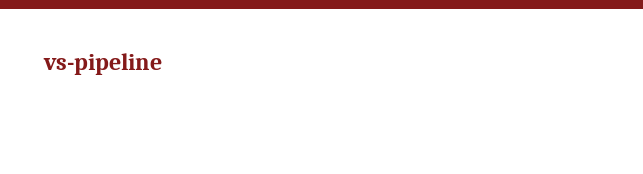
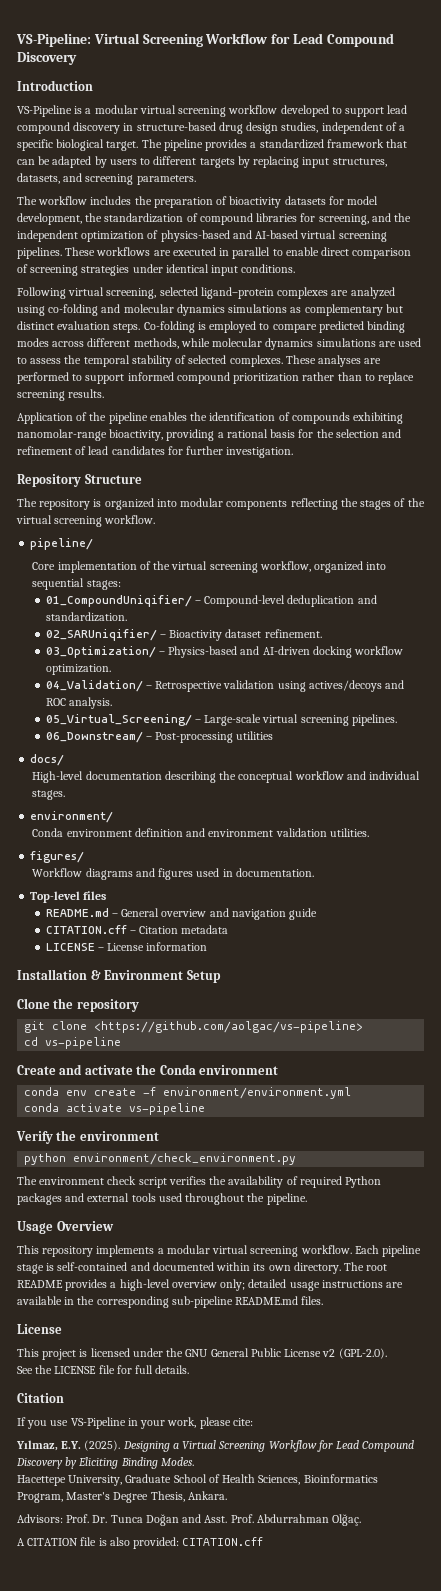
- vs-pipeline
+ VS-Pipeline: Virtual Screening Workflow for Lead Compound Discovery
+ Introduction
+ VS-Pipeline is a modular virtual screening workflow developed to support lead compound discovery in structure-based drug design studies, independent of a specific biological target. The pipeline provides a standardized framework that can be adapted by users to different targets by replacing input structures, datasets, and screening parameters.
+ The workflow includes the preparation of bioactivity datasets for model development, the standardization of compound libraries for screening, and the independent optimization of physics-based and AI-based virtual screening pipelines. These workflows are executed in parallel to enable direct comparison of screening strategies under identical input conditions.
+ Following virtual screening, selected ligand–protein complexes are analyzed using co-folding and molecular dynamics simulations as complementary but distinct evaluation steps. Co-folding is employed to compare predicted binding modes across different methods, while molecular dynamics simulations are used to assess the temporal stability of selected complexes. These analyses are performed to support informed compound prioritization rather than to replace screening results.
+ Application of the pipeline enables the identification of compounds exhibiting nanomolar-range bioactivity, providing a rational basis for the selection and refinement of lead candidates for further investigation.
+ Repository Structure
+ The repository is organized into modular components reflecting the stages of the virtual screening workflow.
+ pipeline/
+ Core implementation of the virtual screening workflow, organized into sequential stages:
+ 01_CompoundUniqifier/ – Compound-level deduplication and standardization.
+ 02_SARUniqifier/ – Bioactivity dataset refinement.
+ 03_Optimization/ – Physics-based and AI-driven docking workflow optimization.
+ 04_Validation/ – Retrospective validation using actives/decoys and ROC analysis.
+ 05_Virtual_Screening/ – Large-scale virtual screening pipelines.
+ 06_Downstream/ – Post-processing utilities
+ docs/
+ High-level documentation describing the conceptual workflow and individual stages.
+ environment/
+ Conda environment definition and environment validation utilities.
+ figures/
+ Workflow diagrams and figures used in documentation.
+ Top-level files
+ README.md – General overview and navigation guide
+ CITATION.cff – Citation metadata
+ LICENSE – License information
+ Installation & Environment Setup
+ Clone the repository
+ git clone <https://github.com/aolgac/vs-pipeline>
+ cd vs-pipeline
+ Create and activate the Conda environment
+ conda env create -f environment/environment.yml
+ conda activate vs-pipeline
+ Verify the environment
+ python environment/check_environment.py
+ The environment check script verifies the availability of required Python packages and external tools used throughout the pipeline.
+ Usage Overview
+ This repository implements a modular virtual screening workflow. Each pipeline stage is self-contained and documented within its own directory. The root README provides a high-level overview only; detailed usage instructions are available in the corresponding sub-pipeline README.md files.
+ License
+ This project is licensed under the GNU General Public License v2 (GPL-2.0).
+ See the LICENSE file for full details.
+ Citation
+ If you use VS-Pipeline in your work, please cite:
+ Yılmaz, E.Y. (2025). Designing a Virtual Screening Workflow for Lead Compound Discovery by Eliciting Binding Modes.
+ Hacettepe University, Graduate School of Health Sciences, Bioinformatics Program, Master's Degree Thesis, Ankara.
+ Advisors: Prof. Dr. Tunca Doğan and Asst. Prof. Abdurrahman Olğaç.
+ A CITATION file is also provided: CITATION.cff

